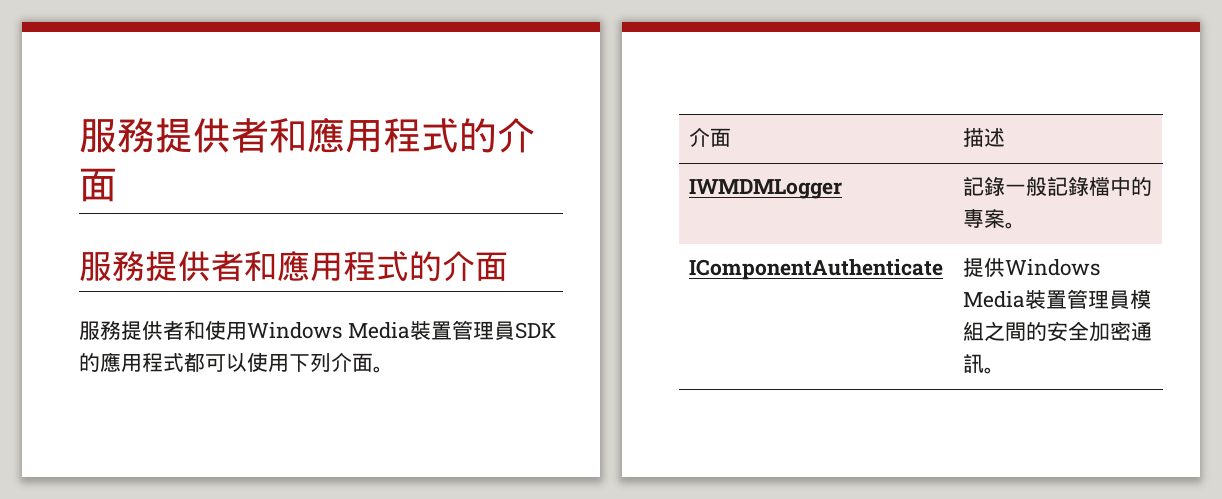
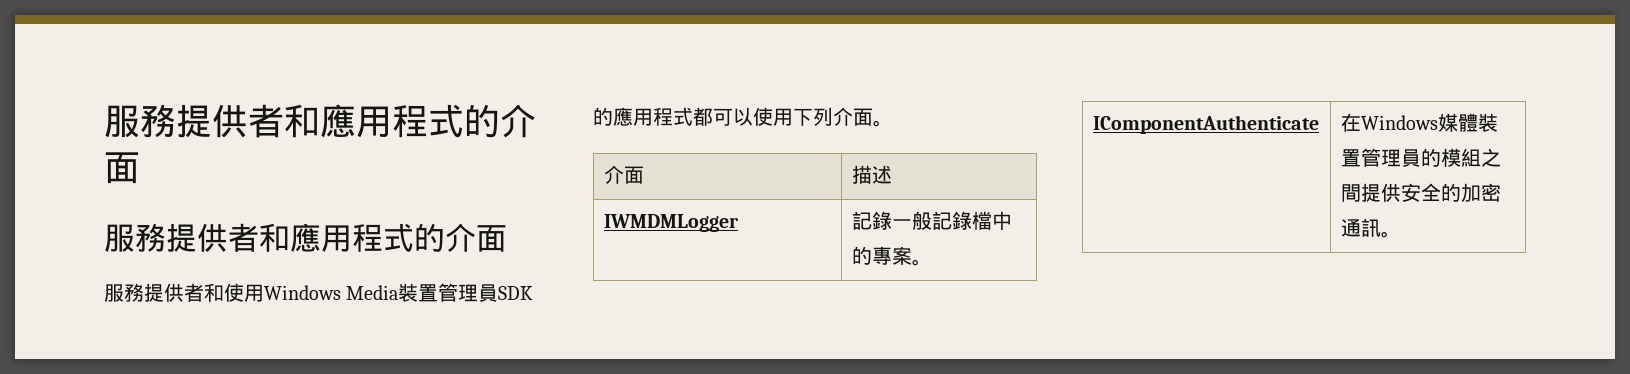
- IComponentAuthenticate | 提供Windows Media裝置管理員模組之間的安全加密通訊。
+ IComponentAuthenticate | 在Windows媒體裝置管理員的模組之間提供安全的加密通訊。

